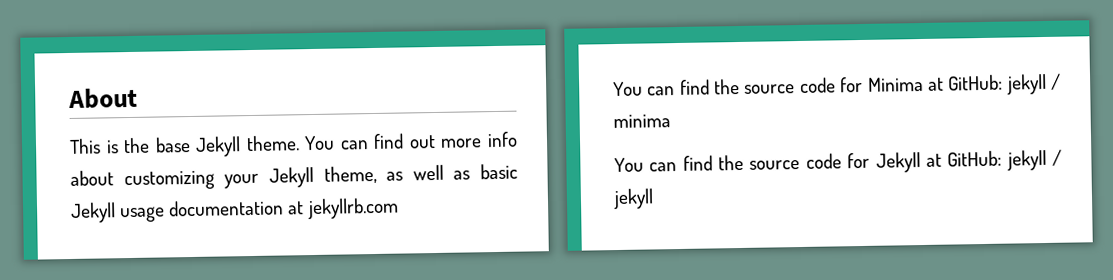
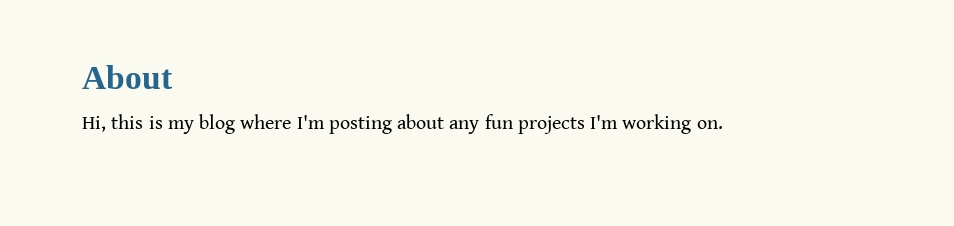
- This is the base Jekyll theme. You can find out more info about customizing your Jekyll theme, as well as basic Jekyll usage documentation at jekyllrb.com
- You can find the source code for Minima at GitHub: jekyll / minima
- You can find the source code for Jekyll at GitHub: jekyll / jekyll
+ Hi, this is my blog where I'm posting about any fun projects I'm working on.

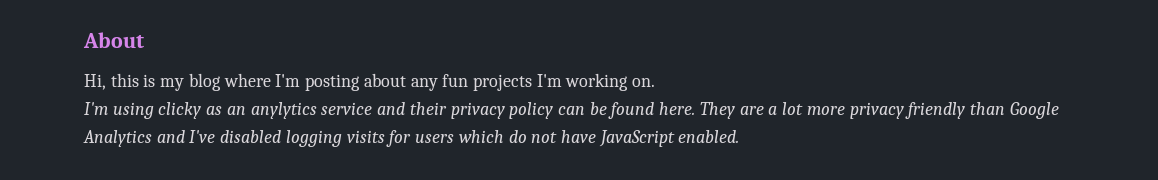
+ I'm using clicky as an anylytics service and their privacy policy can be found here. They are a lot more privacy friendly than Google Analytics and I've disabled logging visits for users which do not have JavaScript enabled.

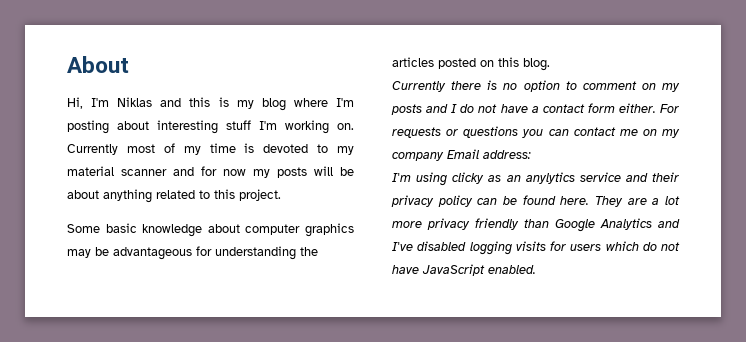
- Hi, this is my blog where I'm posting about any fun projects I'm working on.
+ Hi, I'm Niklas and this is my blog where I'm posting about interesting stuff I'm working on. Currently most of my time is devoted to my material scanner and for now my posts will be about anything related to this project.
+ Some basic knowledge about computer graphics may be advantageous for understanding the articles posted on this blog.
+ Currently there is no option to comment on my posts and I do not have a contact form either. For requests or questions you can contact me on my company Email address:

